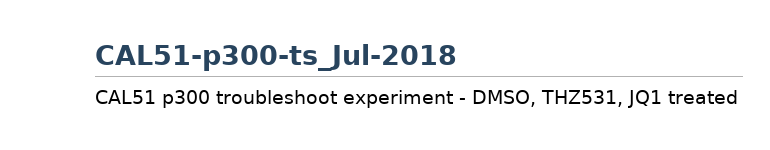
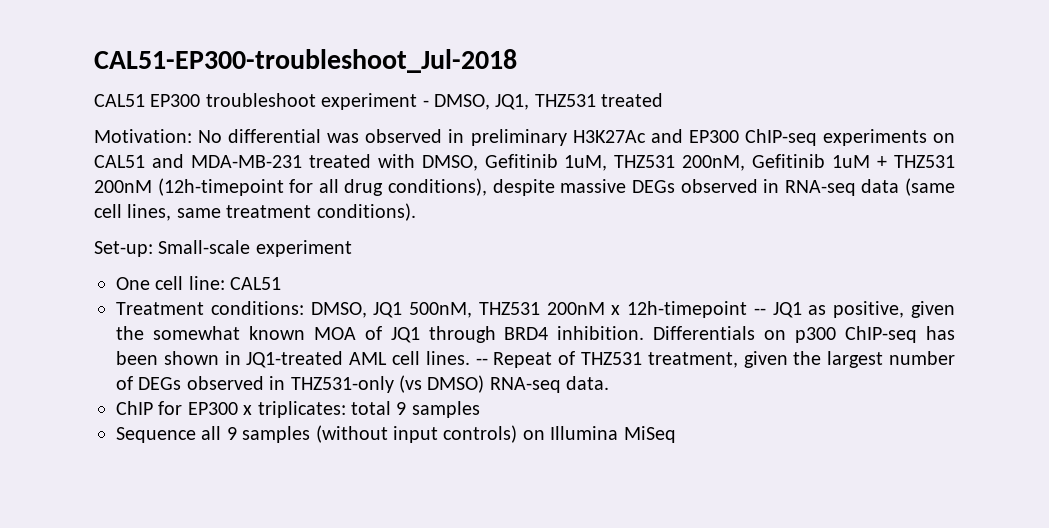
- CAL51-p300-ts_Jul-2018
- CAL51 p300 troubleshoot experiment - DMSO, THZ531, JQ1 treated
+ CAL51-EP300-troubleshoot_Jul-2018
+ CAL51 EP300 troubleshoot experiment - DMSO, JQ1, THZ531 treated
+ Motivation: No differential was observed in preliminary H3K27Ac and EP300 ChIP-seq experiments on CAL51 and MDA-MB-231 treated with DMSO, Gefitinib 1uM, THZ531 200nM, Gefitinib 1uM + THZ531 200nM (12h-timepoint for all drug conditions), despite massive DEGs observed in RNA-seq data (same cell lines, same treatment conditions).
+ Set-up: Small-scale experiment
+ One cell line: CAL51
+ Treatment conditions: DMSO, JQ1 500nM, THZ531 200nM x 12h-timepoint -- JQ1 as positive, given the somewhat known MOA of JQ1 through BRD4 inhibition. Differentials on p300 ChIP-seq has been shown in JQ1-treated AML cell lines. -- Repeat of THZ531 treatment, given the largest number of DEGs observed in THZ531-only (vs DMSO) RNA-seq data.
+ ChIP for EP300 x triplicates: total 9 samples
+ Sequence all 9 samples (without input controls) on Illumina MiSeq

